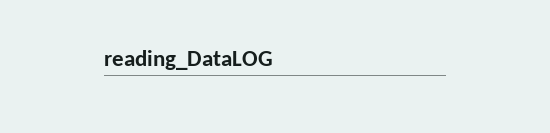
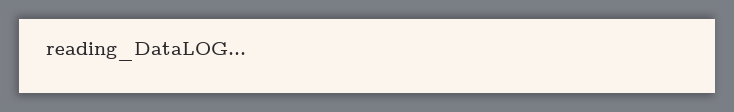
- reading_DataLOG
+ reading_DataLOG...

